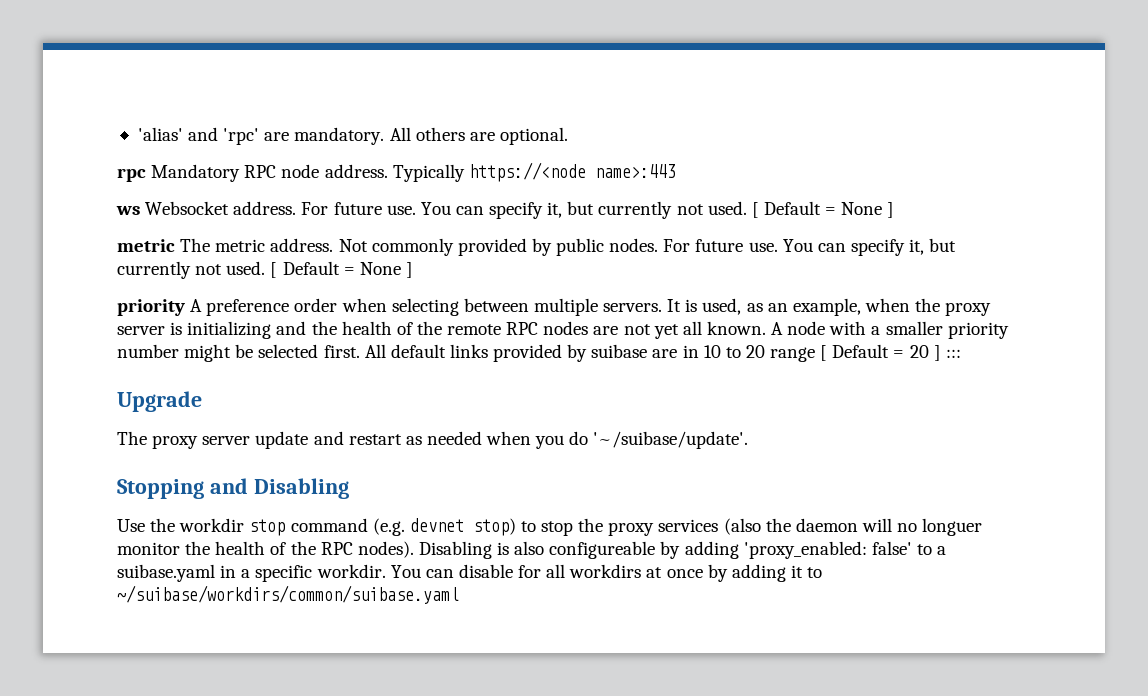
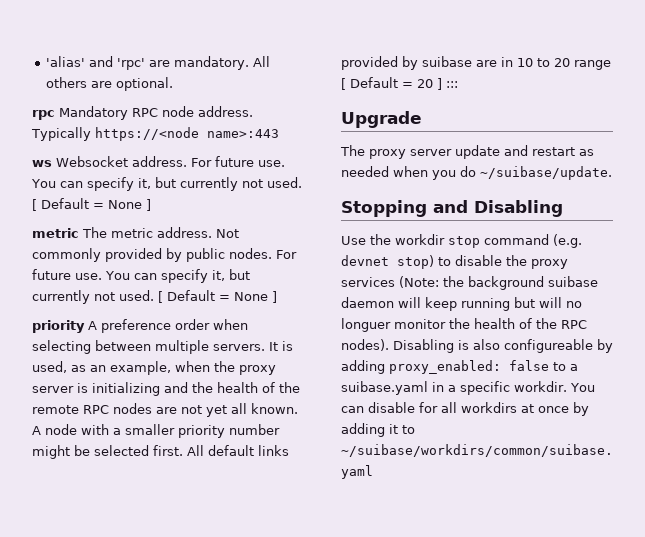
- The proxy server update and restart as needed when you do '~/suibase/update'.
+ The proxy server update and restart as needed when you do ~/suibase/update.
- Use the workdir stop command (e.g. devnet stop) to stop the proxy services (also the daemon will no longuer monitor the health of the RPC nodes).
+ Use the workdir stop command (e.g. devnet stop) to disable the proxy services (Note: the background suibase daemon will keep running but will no longuer monitor the health of the RPC nodes).
- Disabling is also configureable by adding 'proxy_enabled: false' to a suibase.yaml in a specific workdir.
+ Disabling is also configureable by adding proxy_enabled: false to a suibase.yaml in a specific workdir.

